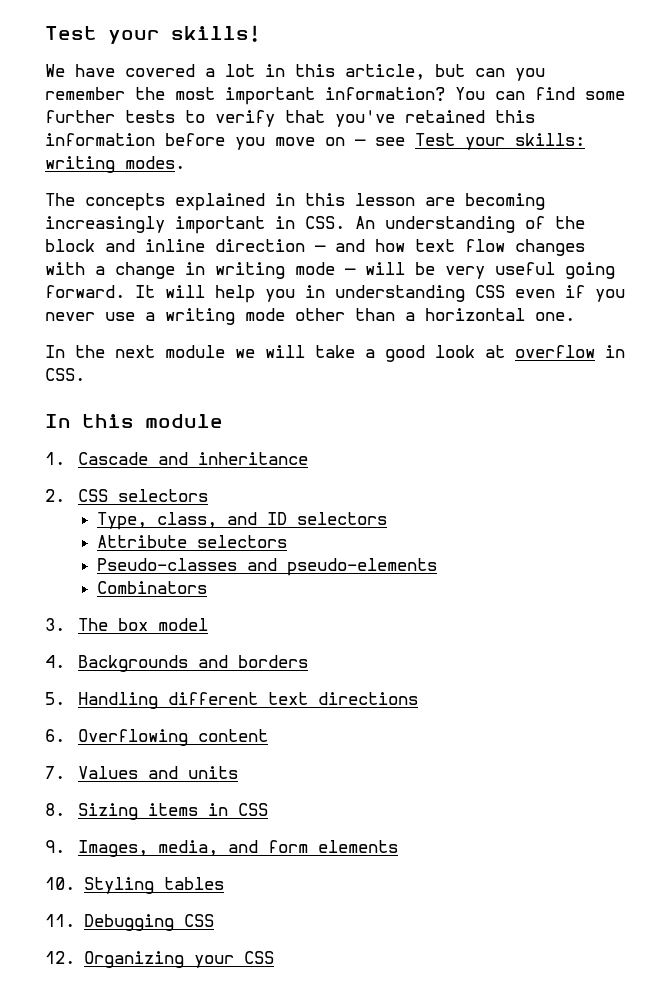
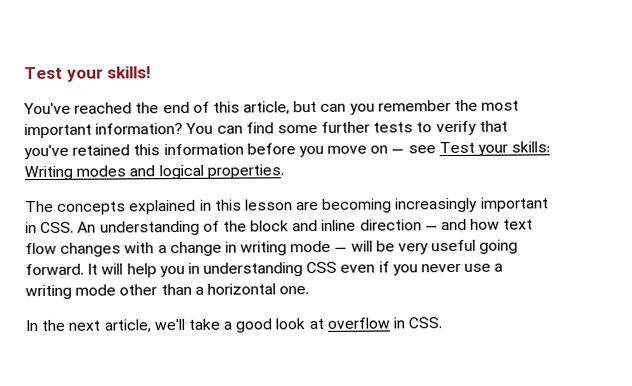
- We have covered a lot in this article, but can you remember the most important information?
+ You've reached the end of this article, but can you remember the most important information?
- You can find some further tests to verify that you've retained this information before you move on — see Test your skills: writing modes.
+ You can find some further tests to verify that you've retained this information before you move on — see Test your skills: Writing modes and logical properties.
- In the next module we will take a good look at overflow in CSS.
+ In the next article, we'll take a good look at overflow in CSS.
- In this module
- 1. Cascade and inheritance
- 2. CSS selectors
- Type, class, and ID selectors
- Attribute selectors
- Pseudo-classes and pseudo-elements
- Combinators
- 3. The box model
- 4. Backgrounds and borders
- 5. Handling different text directions
- 6. Overflowing content
- 7. Values and units
- 8. Sizing items in CSS
- 9. Images, media, and form elements
- 10. Styling tables
- 11. Debugging CSS
- 12. Organizing your CSS

